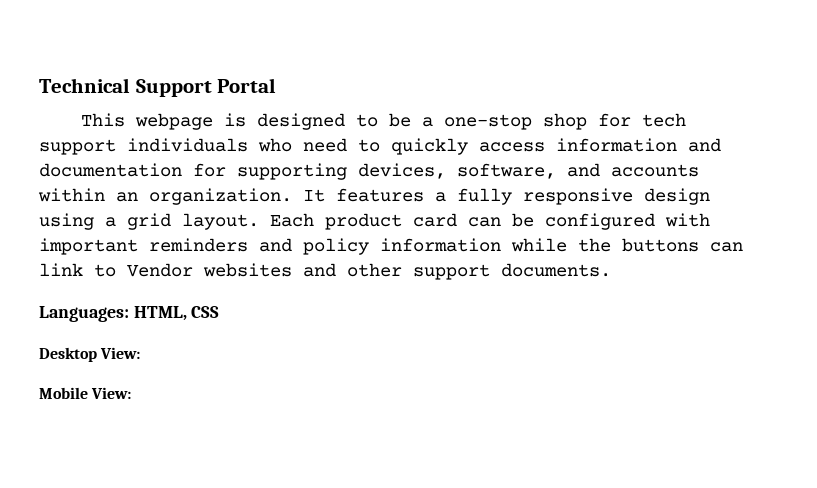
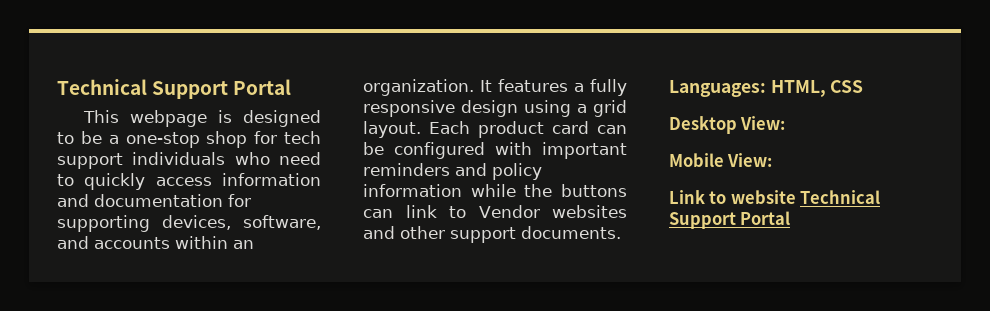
+ Link to website Technical Support Portal

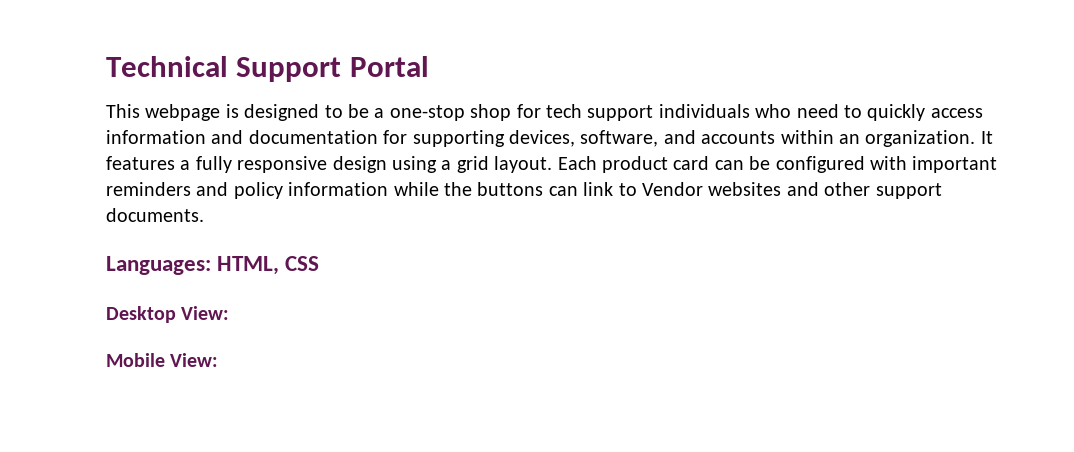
- Link to website Technical Support Portal

